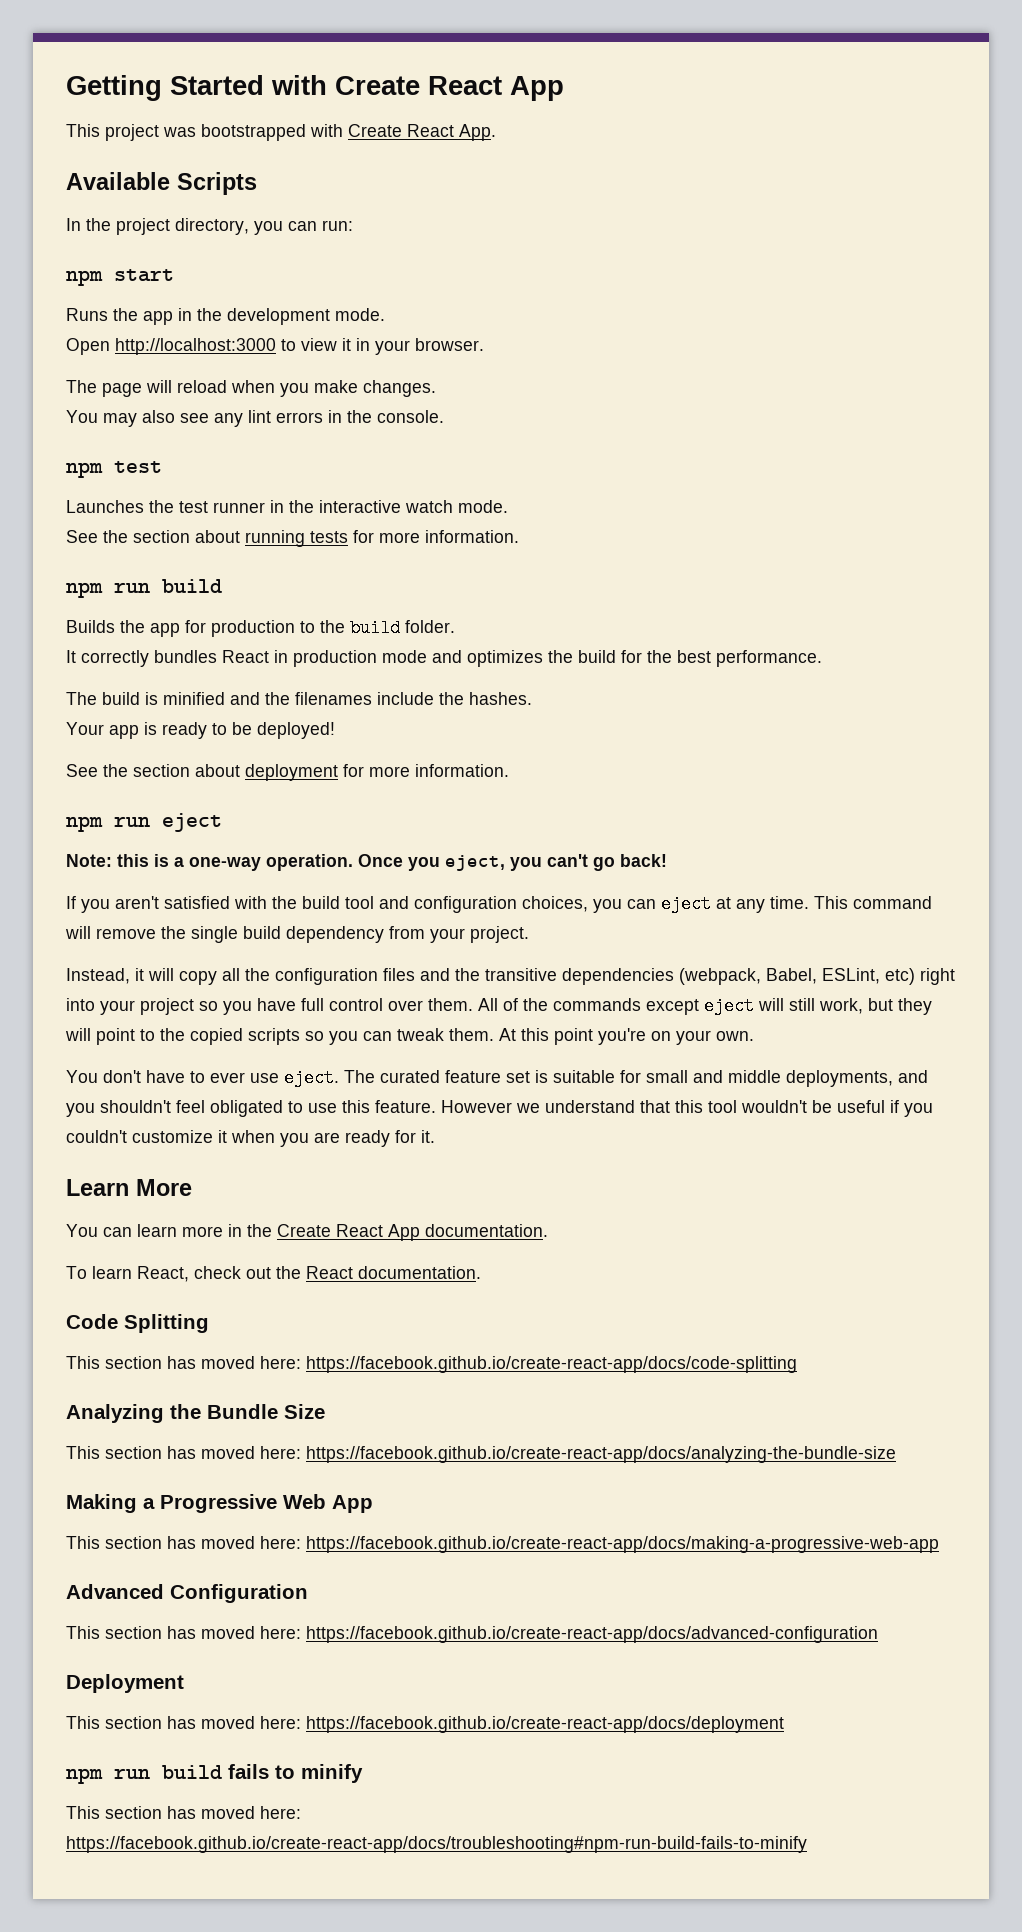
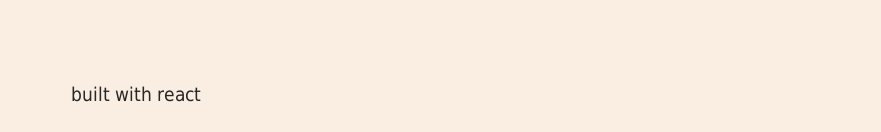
- Getting Started with Create React App
- This project was bootstrapped with Create React App.
- Available Scripts
- In the project directory, you can run:
- npm start
- Runs the app in the development mode.
- Open http://localhost:3000 to view it in your browser.
- The page will reload when you make changes.
- You may also see any lint errors in the console.
- npm test
- Launches the test runner in the interactive watch mode.
- See the section about running tests for more information.
- npm run build
- Builds the app for production to the build folder.
- It correctly bundles React in production mode and optimizes the build for the best performance.
- The build is minified and the filenames include the hashes.
- Your app is ready to be deployed!
- See the section about deployment for more information.
- npm run eject
- Note: this is a one-way operation. Once you eject, you can't go back!
- If you aren't satisfied with the build tool and configuration choices, you can eject at any time. This command will remove the single build dependency from your project.
- Instead, it will copy all the configuration files and the transitive dependencies (webpack, Babel, ESLint, etc) right into your project so you have full control over them. All of the commands except eject will still work, but they will point to the copied scripts so you can tweak them. At this point you're on your own.
- You don't have to ever use eject. The curated feature set is suitable for small and middle deployments, and you shouldn't feel obligated to use this feature. However we understand that this tool wouldn't be useful if you couldn't customize it when you are ready for it.
- Learn More
- You can learn more in the Create React App documentation.
- To learn React, check out the React documentation.
- Code Splitting
- This section has moved here: https://facebook.github.io/create-react-app/docs/code-splitting
- Analyzing the Bundle Size
- This section has moved here: https://facebook.github.io/create-react-app/docs/analyzing-the-bundle-size
- Making a Progressive Web App
- This section has moved here: https://facebook.github.io/create-react-app/docs/making-a-progressive-web-app
- Advanced Configuration
- This section has moved here: https://facebook.github.io/create-react-app/docs/advanced-configuration
- Deployment
- This section has moved here: https://facebook.github.io/create-react-app/docs/deployment
- npm run build fails to minify
- This section has moved here: https://facebook.github.io/create-react-app/docs/troubleshooting#npm-run-build-fails-to-minify
+ built with react

